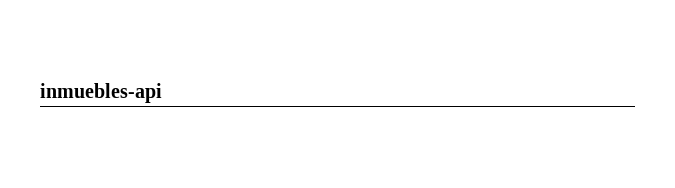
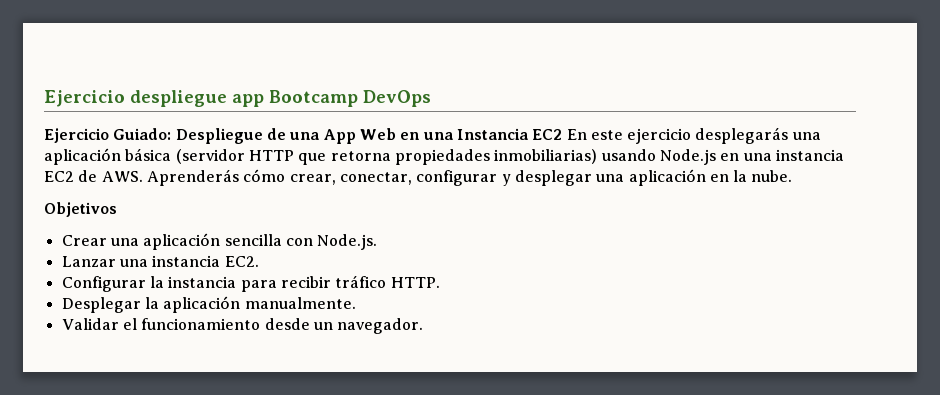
- inmuebles-api
+ Ejercicio despliegue app Bootcamp DevOps
+ Ejercicio Guiado: Despliegue de una App Web en una Instancia EC2 En este ejercicio desplegarás una aplicación básica (servidor HTTP que retorna propiedades inmobiliarias) usando Node.js en una instancia EC2 de AWS. Aprenderás cómo crear, conectar, configurar y desplegar una aplicación en la nube.
+ Objetivos
+ Crear una aplicación sencilla con Node.js.
+ Lanzar una instancia EC2.
+ Configurar la instancia para recibir tráfico HTTP.
+ Desplegar la aplicación manualmente.
+ Validar el funcionamiento desde un navegador.

